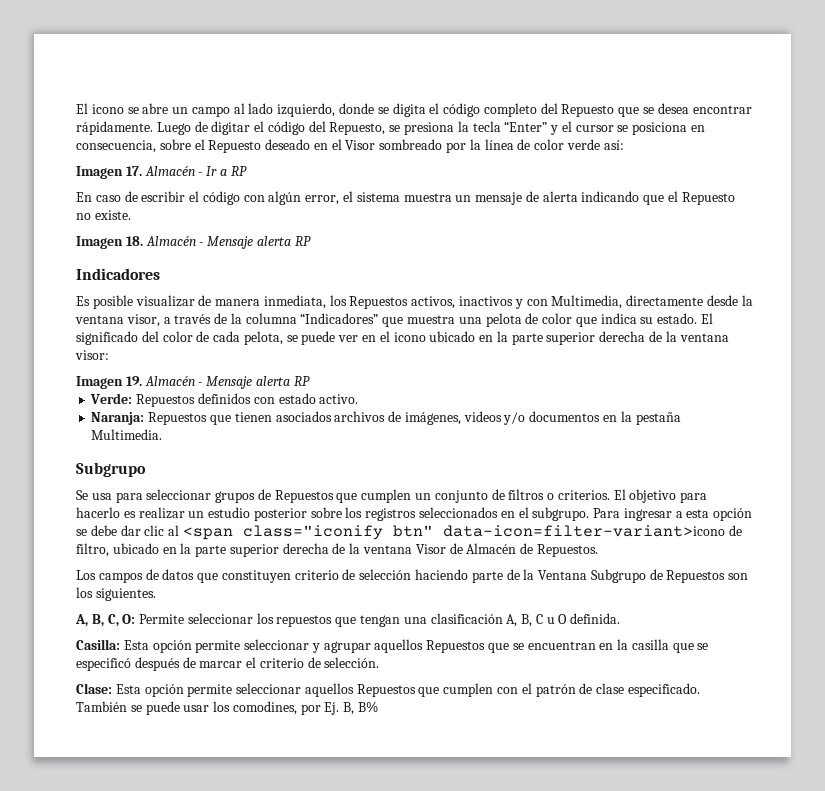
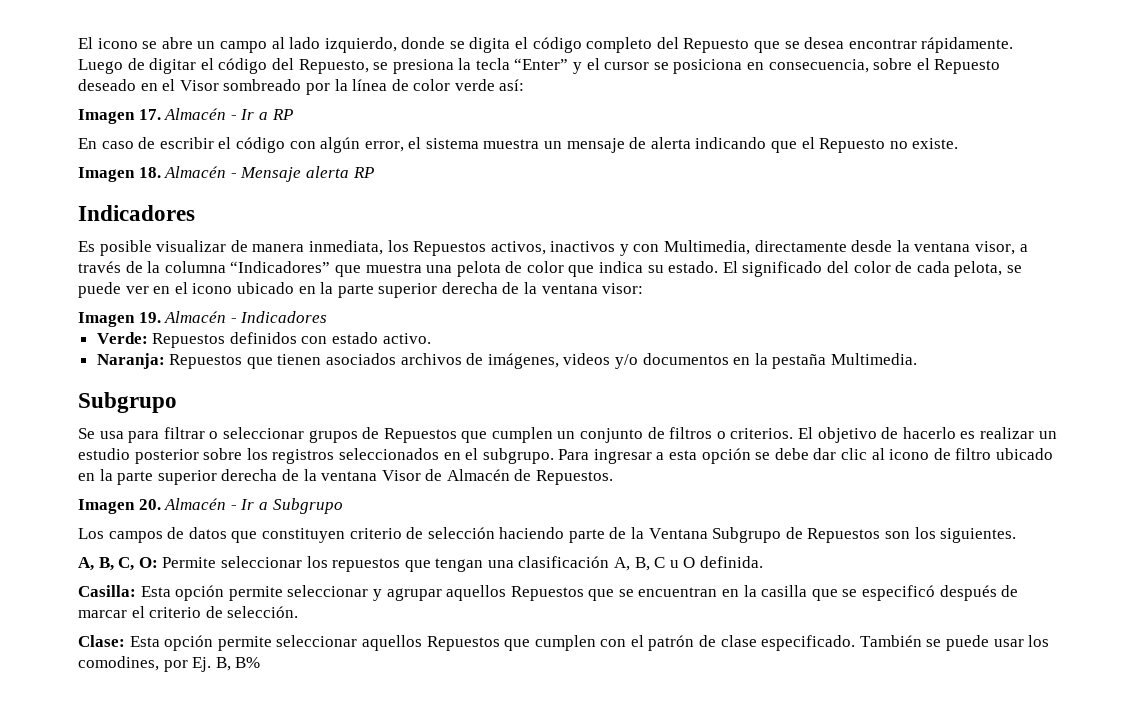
- Imagen 19. Almacén - Mensaje alerta RP
+ Imagen 19. Almacén - Indicadores
- Se usa para seleccionar grupos de Repuestos que cumplen un conjunto de filtros o criterios.
+ Se usa para filtrar o seleccionar grupos de Repuestos que cumplen un conjunto de filtros o criterios.
- El objetivo para hacerlo es realizar un estudio posterior sobre los registros seleccionados en el subgrupo.
+ El objetivo de hacerlo es realizar un estudio posterior sobre los registros seleccionados en el subgrupo.
- Para ingresar a esta opción se debe dar clic al <span class="iconify btn" data-icon=filter-variant>icono de filtro, ubicado en la parte superior derecha de la ventana Visor de Almacén de Repuestos.
+ Para ingresar a esta opción se debe dar clic al icono de filtro ubicado en la parte superior derecha de la ventana Visor de Almacén de Repuestos.
+ Imagen 20. Almacén - Ir a Subgrupo

